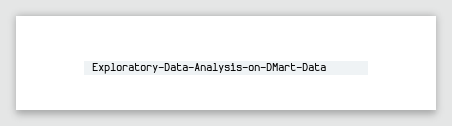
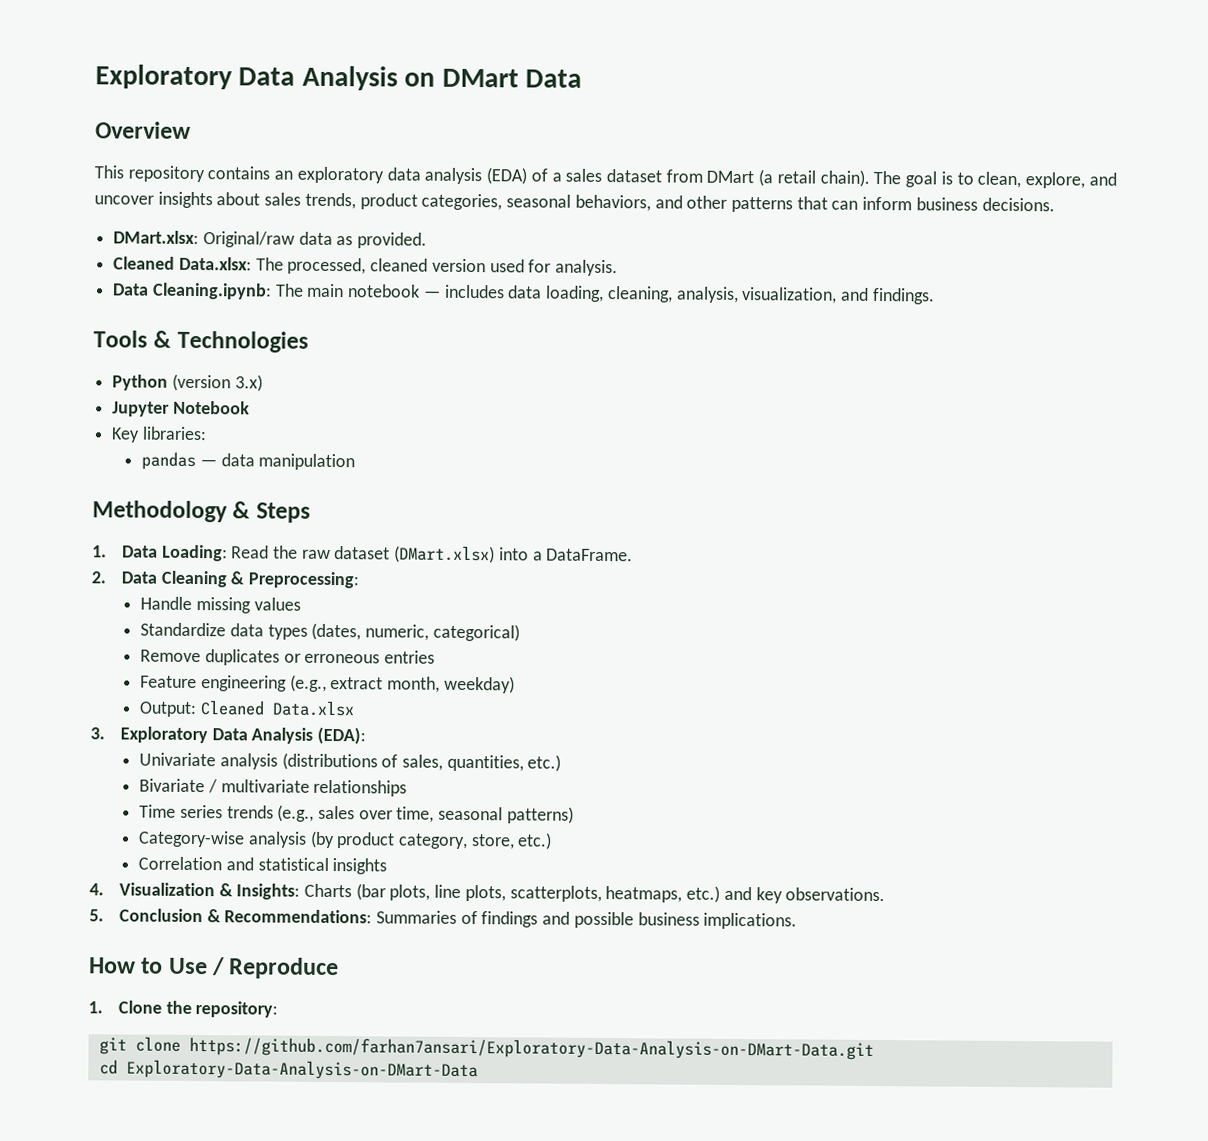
- Exploratory-Data-Analysis-on-DMart-Data
+ Exploratory Data Analysis on DMart Data
+ Overview
+ This repository contains an exploratory data analysis (EDA) of a sales dataset from DMart (a retail chain). The goal is to clean, explore, and uncover insights about sales trends, product categories, seasonal behaviors, and other patterns that can inform business decisions.
+ DMart.xlsx: Original/raw data as provided.
+ Cleaned Data.xlsx: The processed, cleaned version used for analysis.
+ Data Cleaning.ipynb: The main notebook — includes data loading, cleaning, analysis, visualization, and findings.
+ Tools & Technologies
+ Python (version 3.x)
+ Jupyter Notebook
+ Key libraries:
+ pandas — data manipulation
+ Methodology & Steps
+ 1. Data Loading: Read the raw dataset (DMart.xlsx) into a DataFrame.
+ 2. Data Cleaning & Preprocessing:
+ Handle missing values
+ Standardize data types (dates, numeric, categorical)
+ Remove duplicates or erroneous entries
+ Feature engineering (e.g., extract month, weekday)
+ Output: Cleaned Data.xlsx
+ 3. Exploratory Data Analysis (EDA):
+ Univariate analysis (distributions of sales, quantities, etc.)
+ Bivariate / multivariate relationships
+ Time series trends (e.g., sales over time, seasonal patterns)
+ Category-wise analysis (by product category, store, etc.)
+ Correlation and statistical insights
+ 4. Visualization & Insights: Charts (bar plots, line plots, scatterplots, heatmaps, etc.) and key observations.
+ 5. Conclusion & Recommendations: Summaries of findings and possible business implications.
+ How to Use / Reproduce
+ 1. Clone the repository:
+ git clone https://github.com/farhan7ansari/Exploratory-Data-Analysis-on-DMart-Data.git
+ cd Exploratory-Data-Analysis-on-DMart-Data

